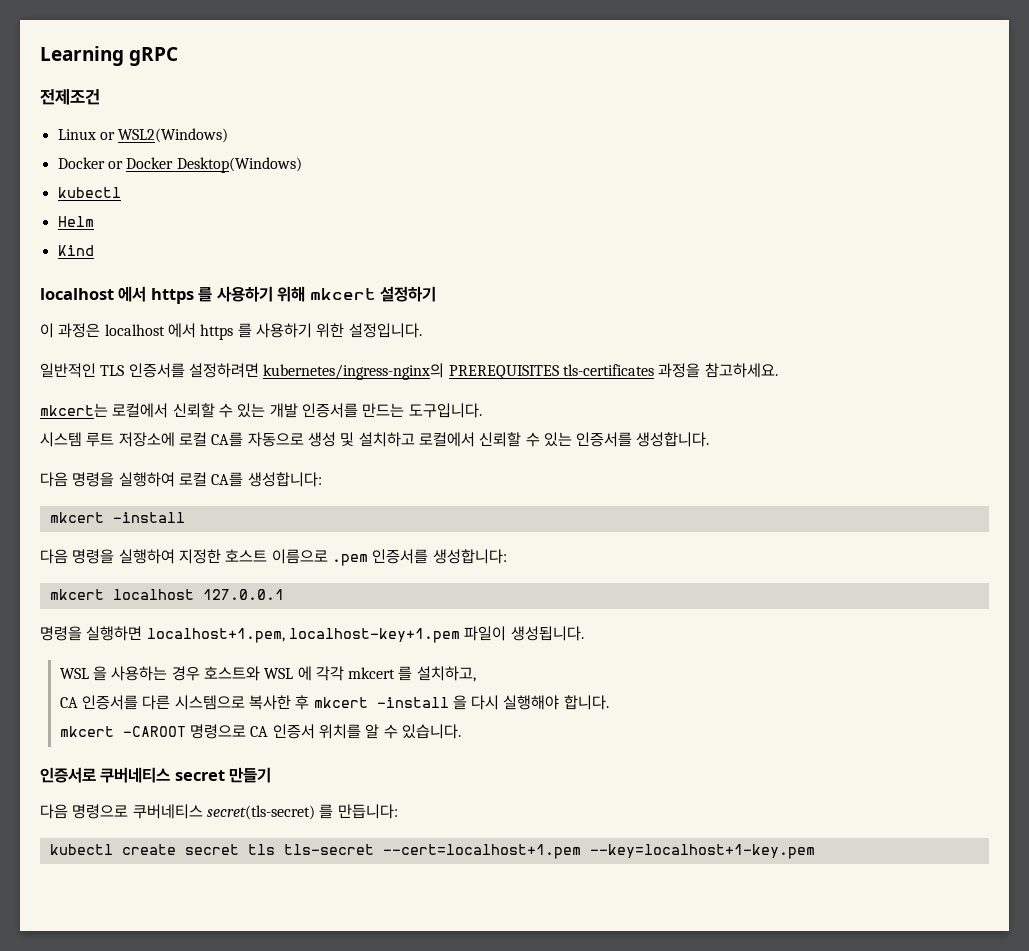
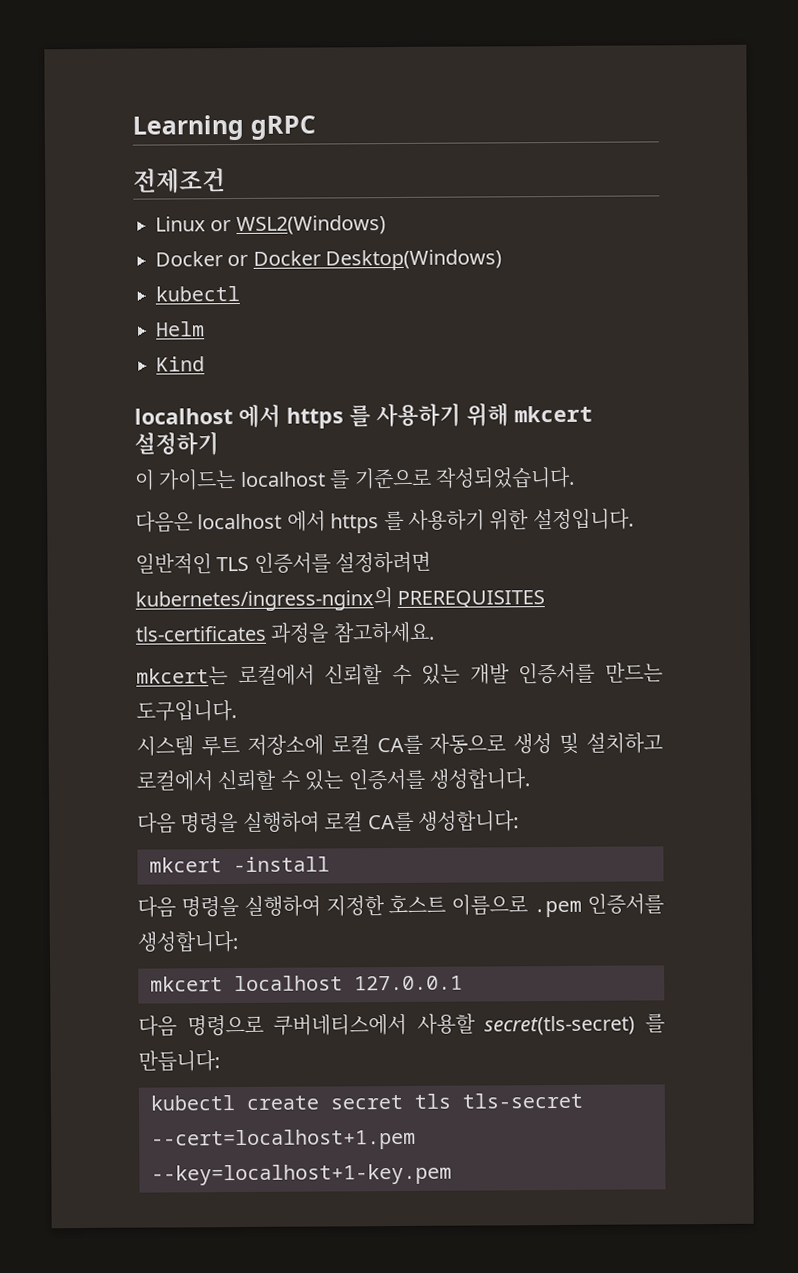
- 이 과정은 localhost 에서 https 를 사용하기 위한 설정입니다.
+ 이 가이드는 localhost 를 기준으로 작성되었습니다.
+ 다음은 localhost 에서 https 를 사용하기 위한 설정입니다.
- 명령을 실행하면 localhost+1.pem, localhost-key+1.pem 파일이 생성됩니다.
- WSL 을 사용하는 경우 호스트와 WSL 에 각각 mkcert 를 설치하고,
- CA 인증서를 다른 시스템으로 복사한 후 mkcert -install 을 다시 실행해야 합니다.
- mkcert -CAROOT 명령으로 CA 인증서 위치를 알 수 있습니다.
- 인증서로 쿠버네티스 secret 만들기
- 다음 명령으로 쿠버네티스 secret(tls-secret) 를 만듭니다:
+ 다음 명령으로 쿠버네티스에서 사용할 secret(tls-secret) 를 만듭니다:

